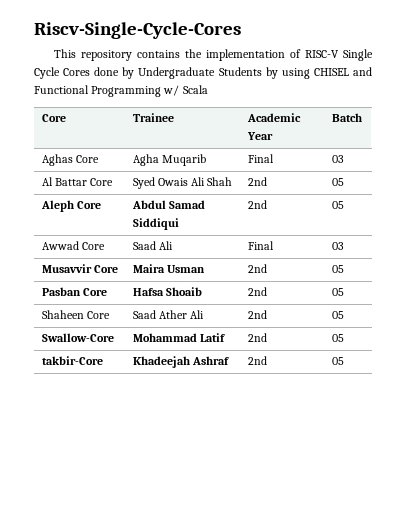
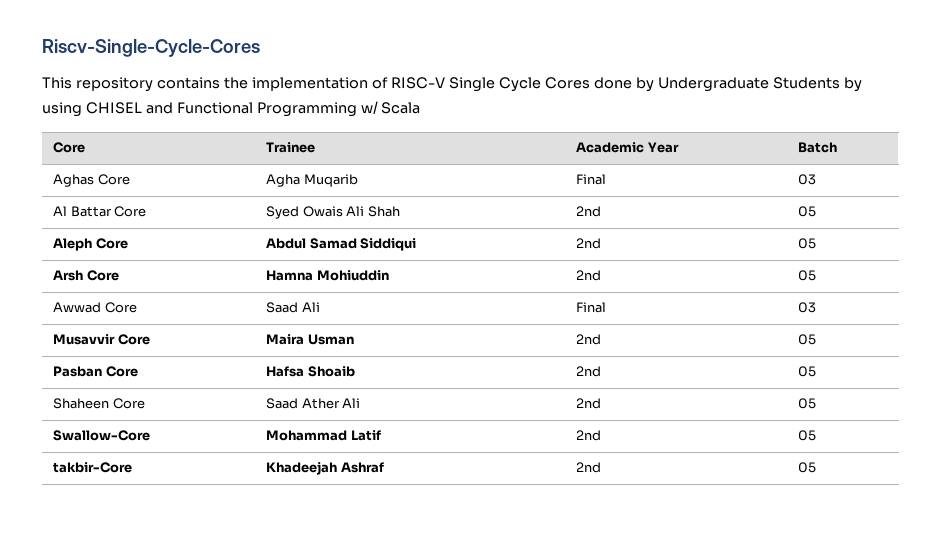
+ Arsh Core | Hamna Mohiuddin | 2nd | 05

